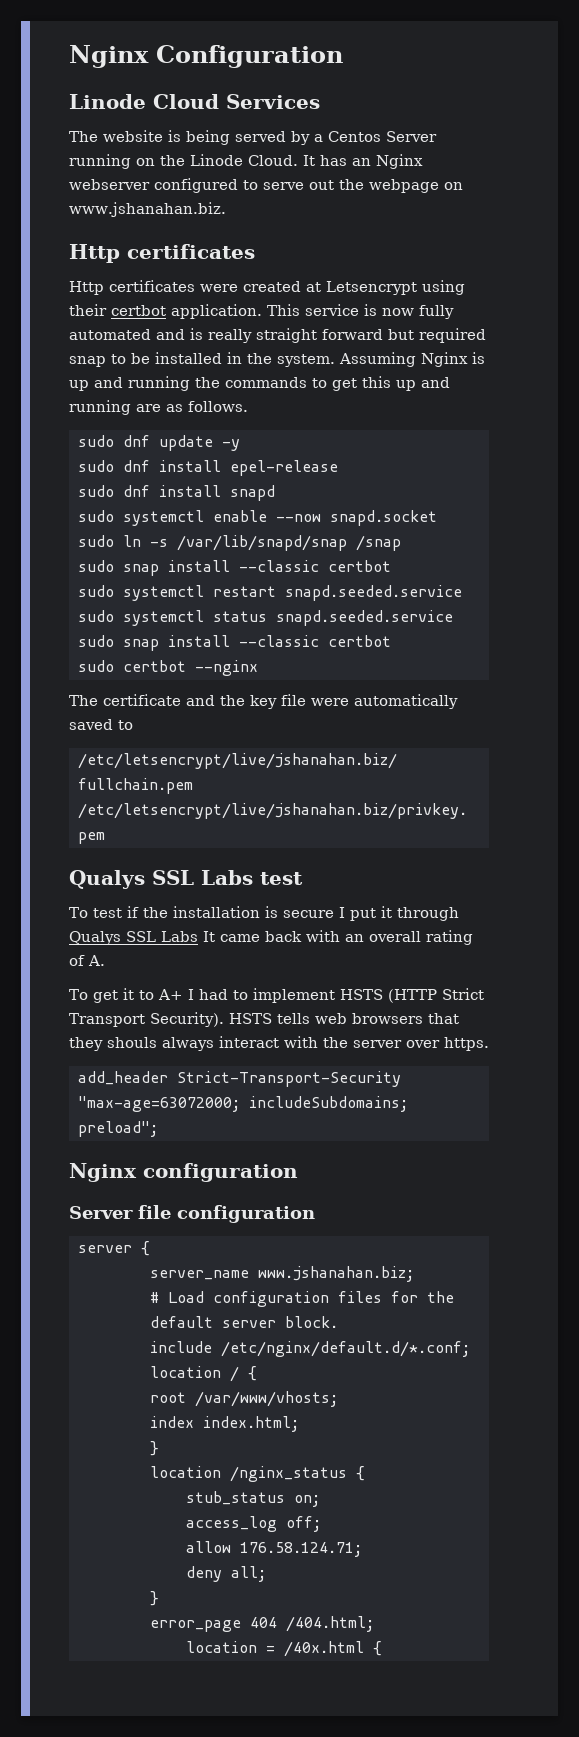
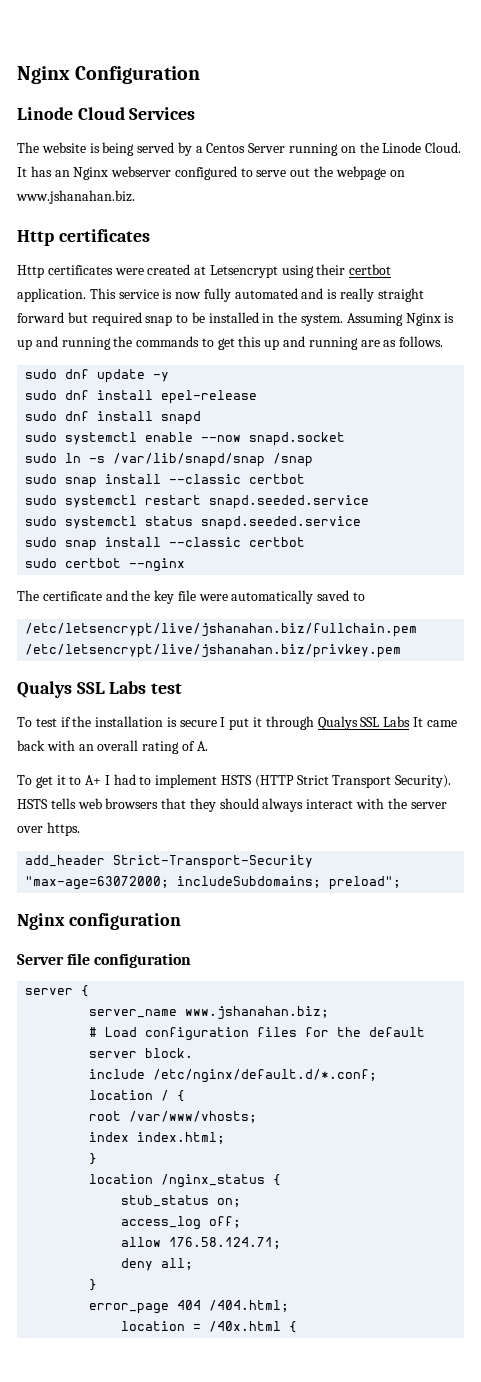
- HSTS tells web browsers that they shouls always interact with the server over https.
+ HSTS tells web browsers that they should always interact with the server over https.

